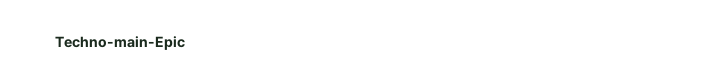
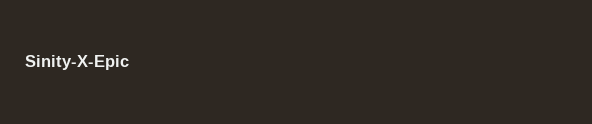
- Techno-main-Epic
+ Sinity-X-Epic

